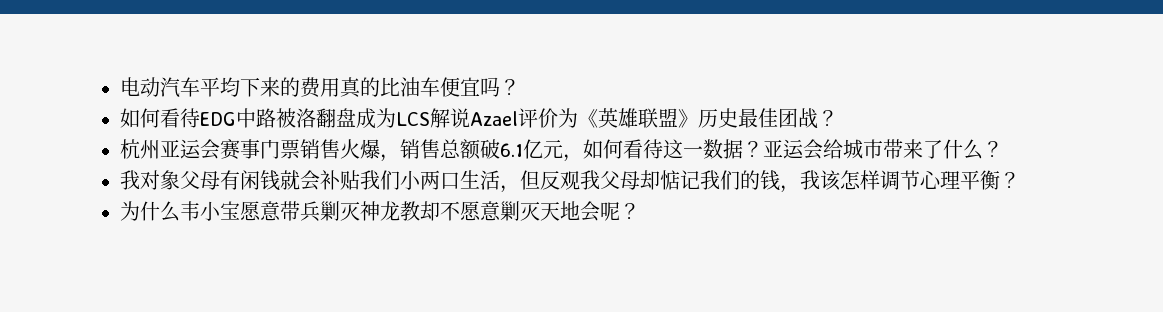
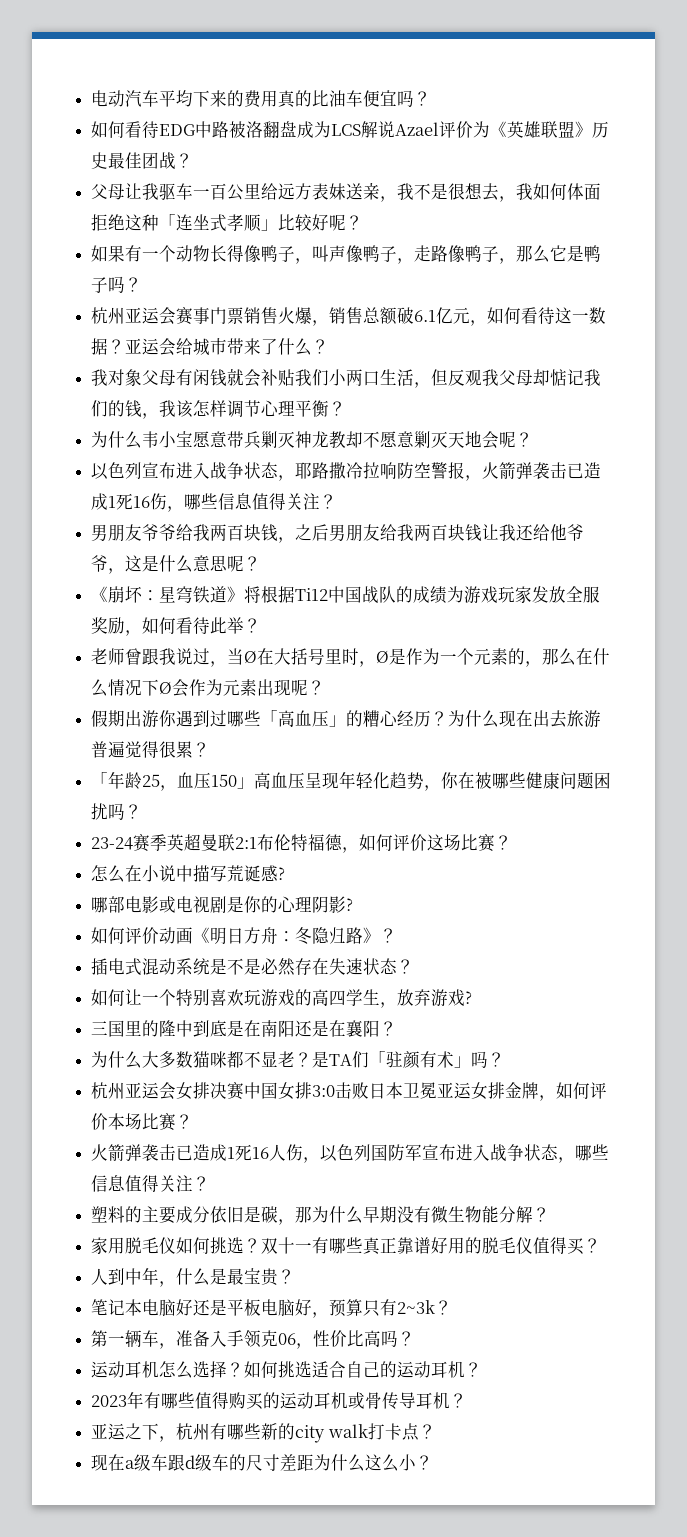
+ 父母让我驱车一百公里给远方表妹送亲，我不是很想去，我如何体面拒绝这种「连坐式孝顺」比较好呢？
+ 如果有一个动物长得像鸭子，叫声像鸭子，走路像鸭子，那么它是鸭子吗？
+ 以色列宣布进入战争状态，耶路撒冷拉响防空警报，火箭弹袭击已造成1死16伤，哪些信息值得关注？
+ 男朋友爷爷给我两百块钱，之后男朋友给我两百块钱让我还给他爷爷，这是什么意思呢？
+ 《崩坏：星穹铁道》将根据Ti12中国战队的成绩为游戏玩家发放全服奖励，如何看待此举？
+ 老师曾跟我说过，当Ø在大括号里时，Ø是作为一个元素的，那么在什么情况下Ø会作为元素出现呢？
+ 假期出游你遇到过哪些「高血压」的糟心经历？为什么现在出去旅游普遍觉得很累？
+ 「年龄25，血压150」高血压呈现年轻化趋势，你在被哪些健康问题困扰吗？
+ 23-24赛季英超曼联2:1布伦特福德，如何评价这场比赛？
+ 怎么在小说中描写荒诞感?
+ 哪部电影或电视剧是你的心理阴影?
+ 如何评价动画《明日方舟：冬隐归路》？
+ 插电式混动系统是不是必然存在失速状态？
+ 如何让一个特别喜欢玩游戏的高四学生，放弃游戏?
+ 三国里的隆中到底是在南阳还是在襄阳？
+ 为什么大多数猫咪都不显老？是TA们「驻颜有术」吗？
+ 杭州亚运会女排决赛中国女排3:0击败日本卫冕亚运女排金牌，如何评价本场比赛？
+ 火箭弹袭击已造成1死16人伤，以色列国防军宣布进入战争状态，哪些信息值得关注？
+ 塑料的主要成分依旧是碳，那为什么早期没有微生物能分解？
+ 家用脱毛仪如何挑选？双十一有哪些真正靠谱好用的脱毛仪值得买？
+ 人到中年，什么是最宝贵？
+ 笔记本电脑好还是平板电脑好，预算只有2~3k？
+ 第一辆车，准备入手领克06，性价比高吗？
+ 运动耳机怎么选择？如何挑选适合自己的运动耳机？
+ 2023年有哪些值得购买的运动耳机或骨传导耳机？
+ 亚运之下，杭州有哪些新的city walk打卡点？
+ 现在a级车跟d级车的尺寸差距为什么这么小？

